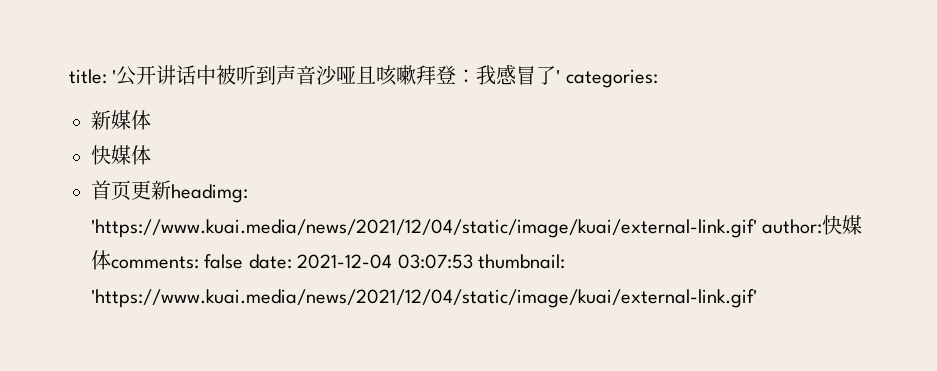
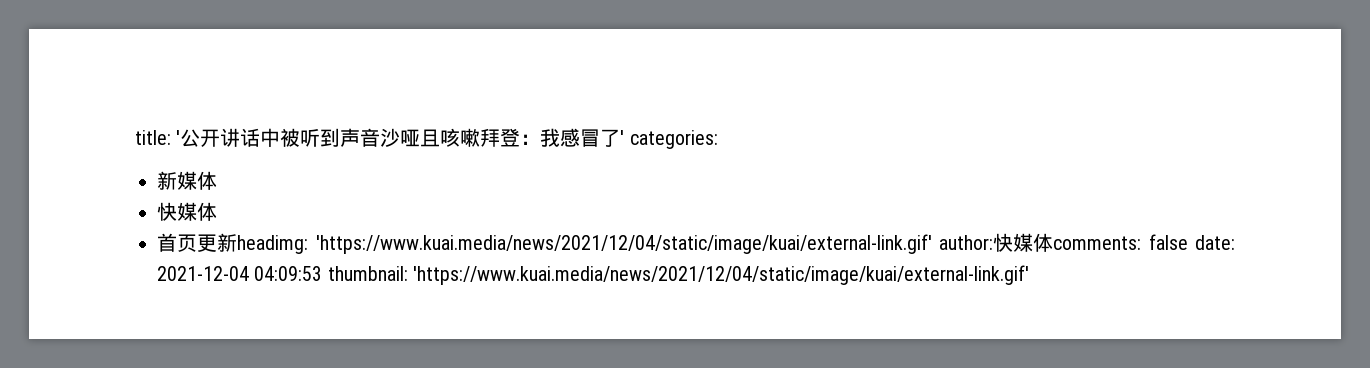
- 首页更新headimg: 'https://www.kuai.media/news/2021/12/04/static/image/kuai/external-link.gif' author:快媒体comments: false date: 2021-12-04 03:07:53 thumbnail: 'https://www.kuai.media/news/2021/12/04/static/image/kuai/external-link.gif'
+ 首页更新headimg: 'https://www.kuai.media/news/2021/12/04/static/image/kuai/external-link.gif' author:快媒体comments: false date: 2021-12-04 04:09:53 thumbnail: 'https://www.kuai.media/news/2021/12/04/static/image/kuai/external-link.gif'

